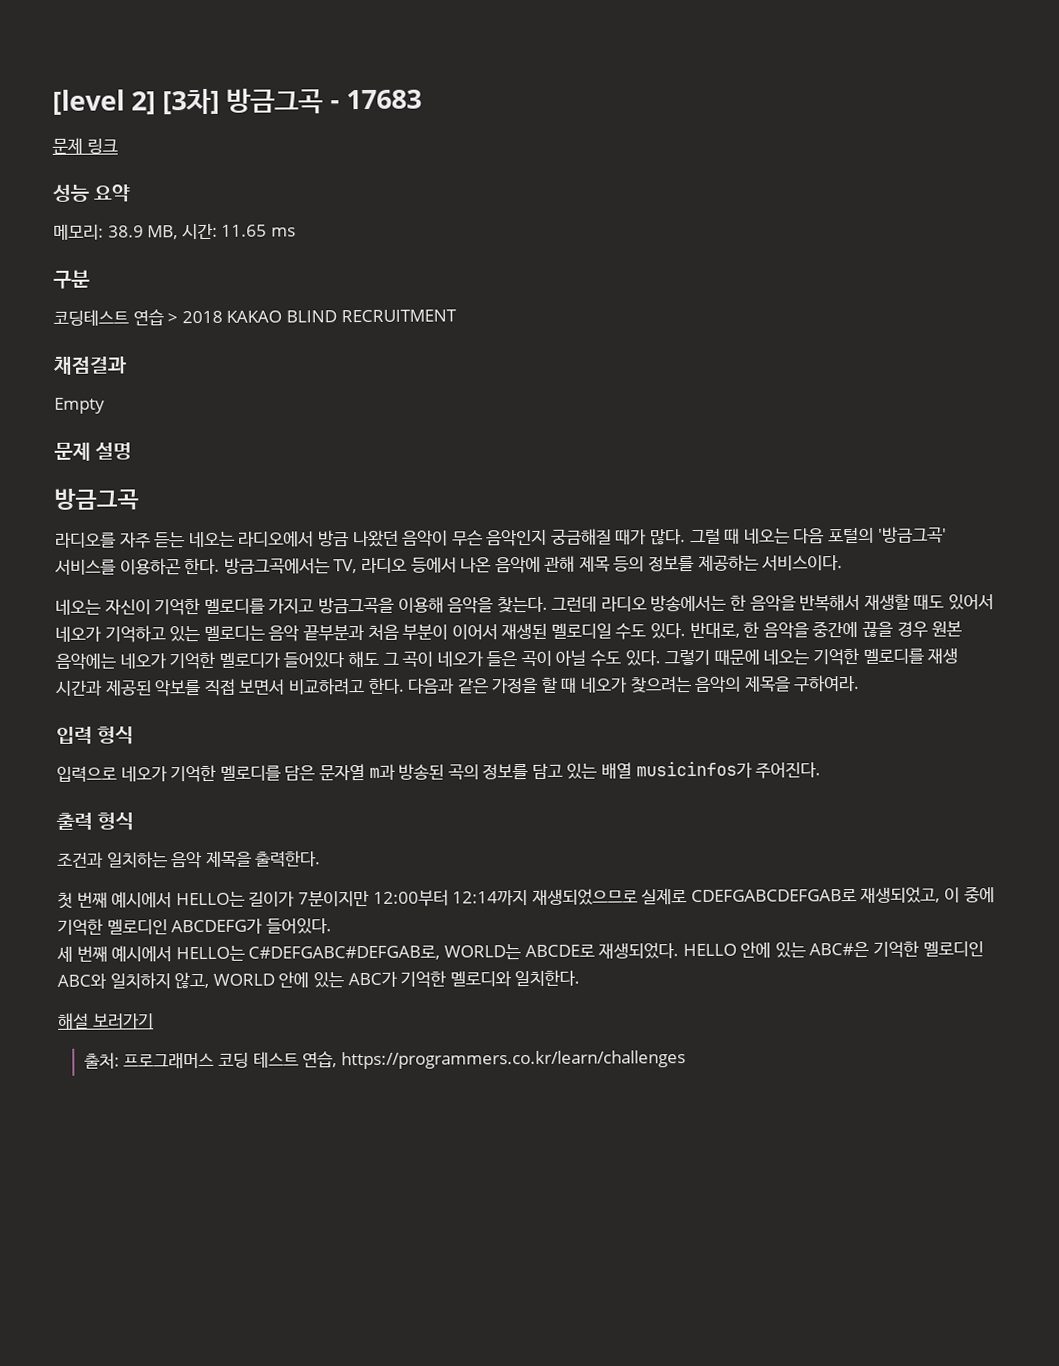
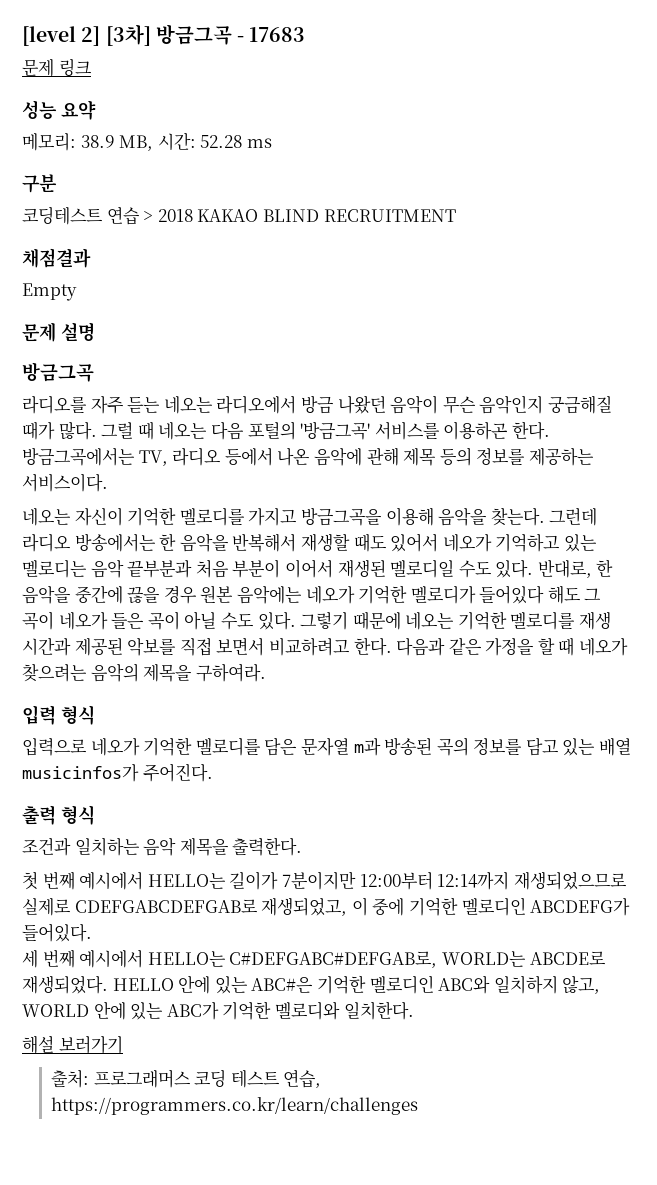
- 메모리: 38.9 MB, 시간: 11.65 ms
+ 메모리: 38.9 MB, 시간: 52.28 ms

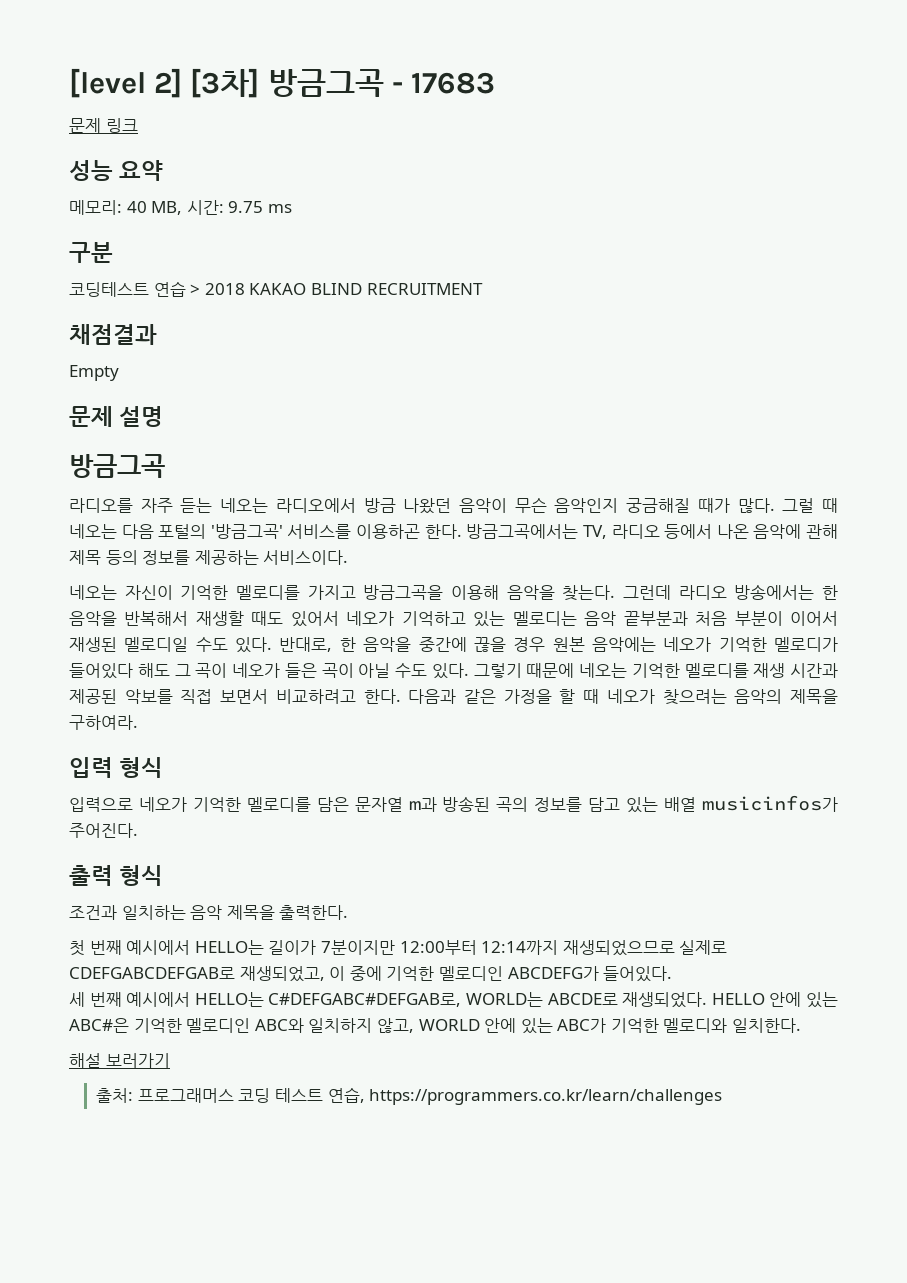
- 메모리: 38.9 MB, 시간: 52.28 ms
+ 메모리: 40 MB, 시간: 9.75 ms

